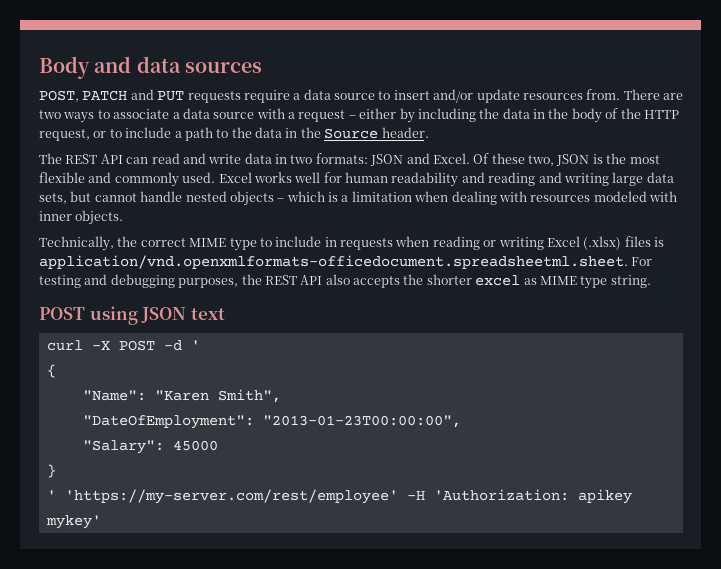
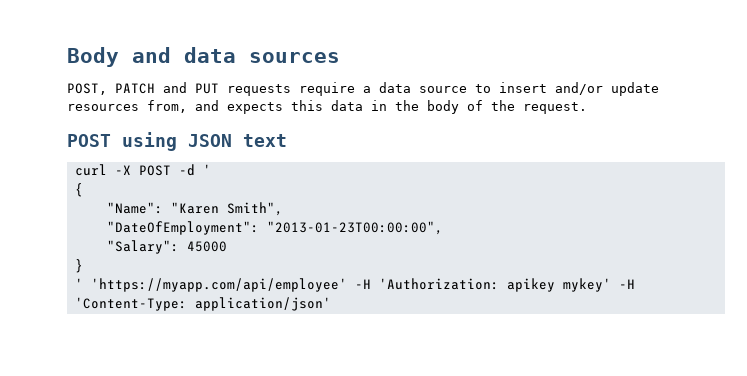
- POST, PATCH and PUT requests require a data source to insert and/or update resources from. There are two ways to associate a data source with a request – either by including the data in the body of the HTTP request, or to include a path to the data in the Source header.
- The REST API can read and write data in two formats: JSON and Excel. Of these two, JSON is the most flexible and commonly used. Excel works well for human readability and reading and writing large data sets, but cannot handle nested objects – which is a limitation when dealing with resources modeled with inner objects.
- Technically, the correct MIME type to include in requests when reading or writing Excel (.xlsx) files is application/vnd.openxmlformats-officedocument.spreadsheetml.sheet. For testing and debugging purposes, the REST API also accepts the shorter excel as MIME type string.
+ POST, PATCH and PUT requests require a data source to insert and/or update resources from, and expects this data in the body of the request.
- ' 'https://my-server.com/rest/employee' -H 'Authorization: apikey mykey'
+ ' 'https://myapp.com/api/employee' -H 'Authorization: apikey mykey' -H 'Content-Type: application/json'

